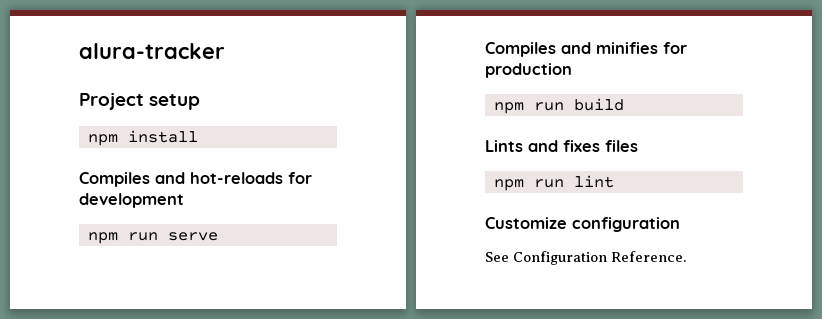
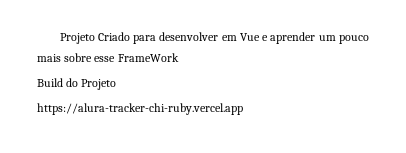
- alura-tracker
- Project setup
- npm install
- Compiles and hot-reloads for development
- npm run serve
- Compiles and minifies for production
- npm run build
- Lints and fixes files
- npm run lint
- Customize configuration
- See Configuration Reference.
+ Projeto Criado para desenvolver em Vue e aprender um pouco mais sobre esse FrameWork
+ Build do Projeto
+ https://alura-tracker-chi-ruby.vercel.app

